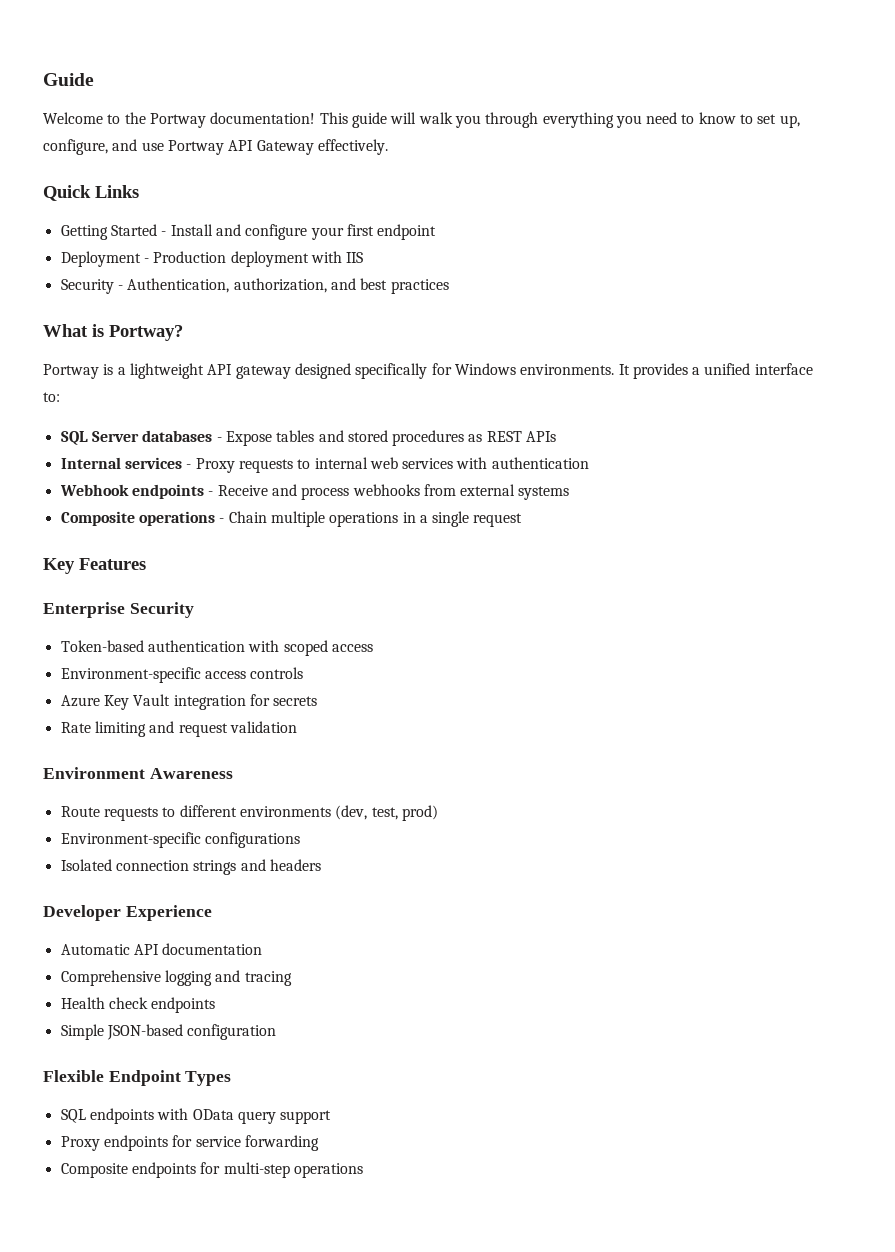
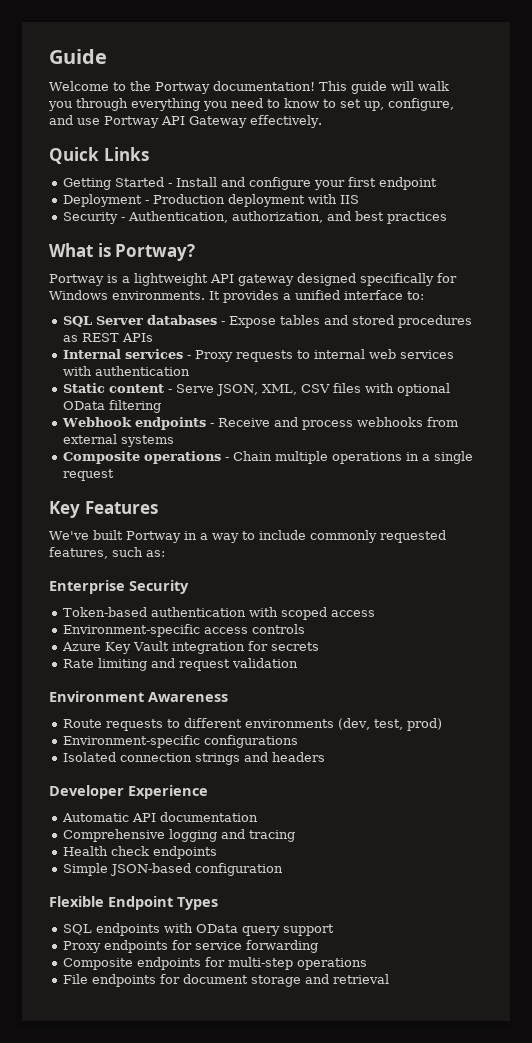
+ Static content - Serve JSON, XML, CSV files with optional OData filtering
+ We've built Portway in a way to include commonly requested features, such as:
+ File endpoints for document storage and retrieval

